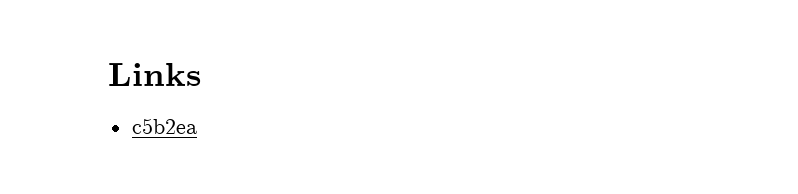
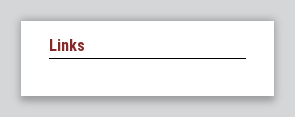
- c5b2ea

